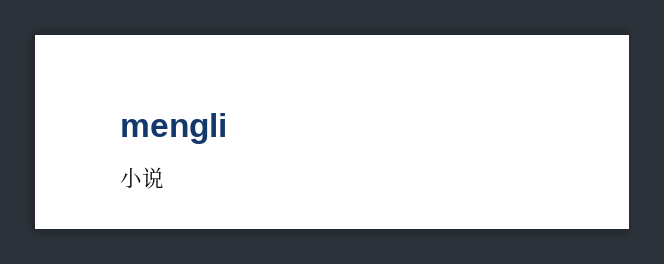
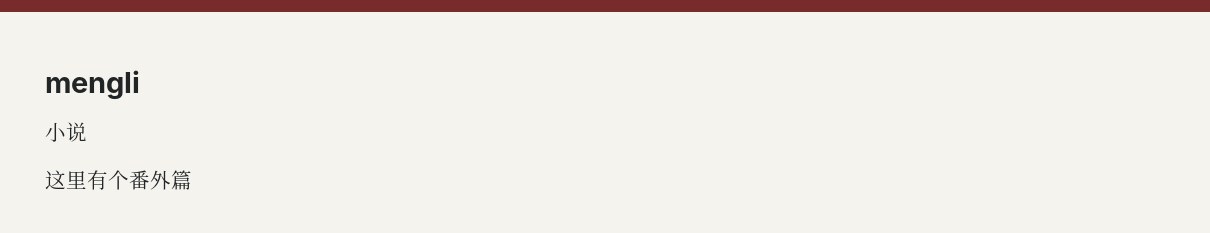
+ 这里有个番外篇

